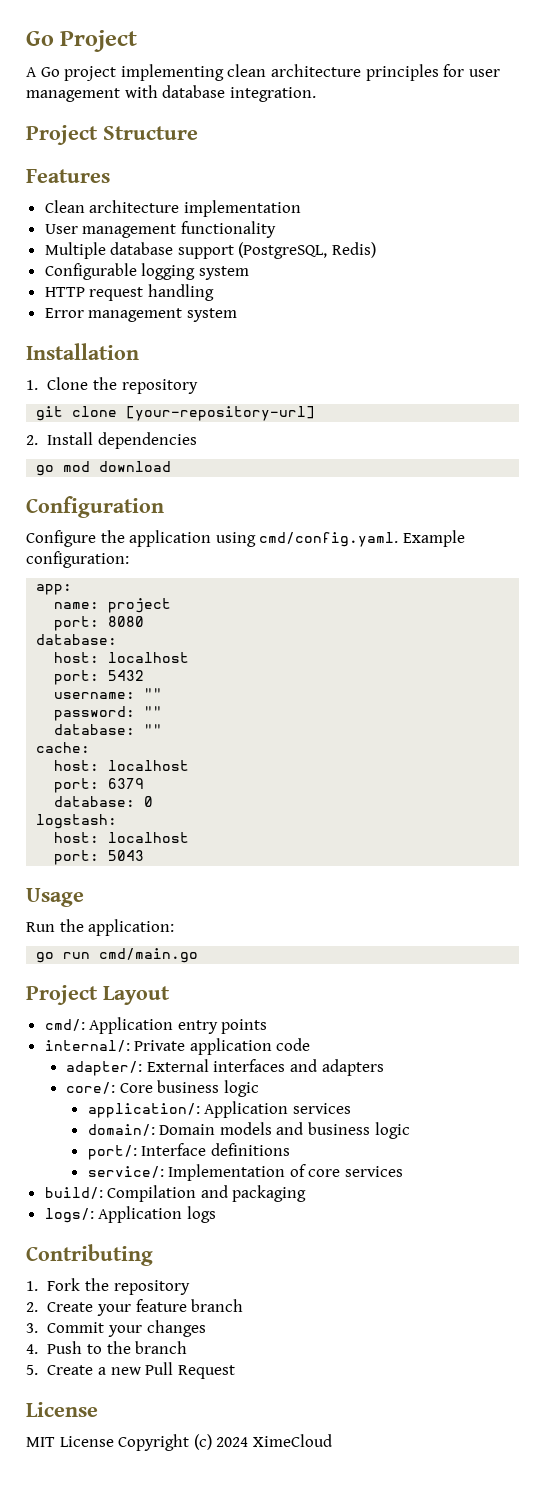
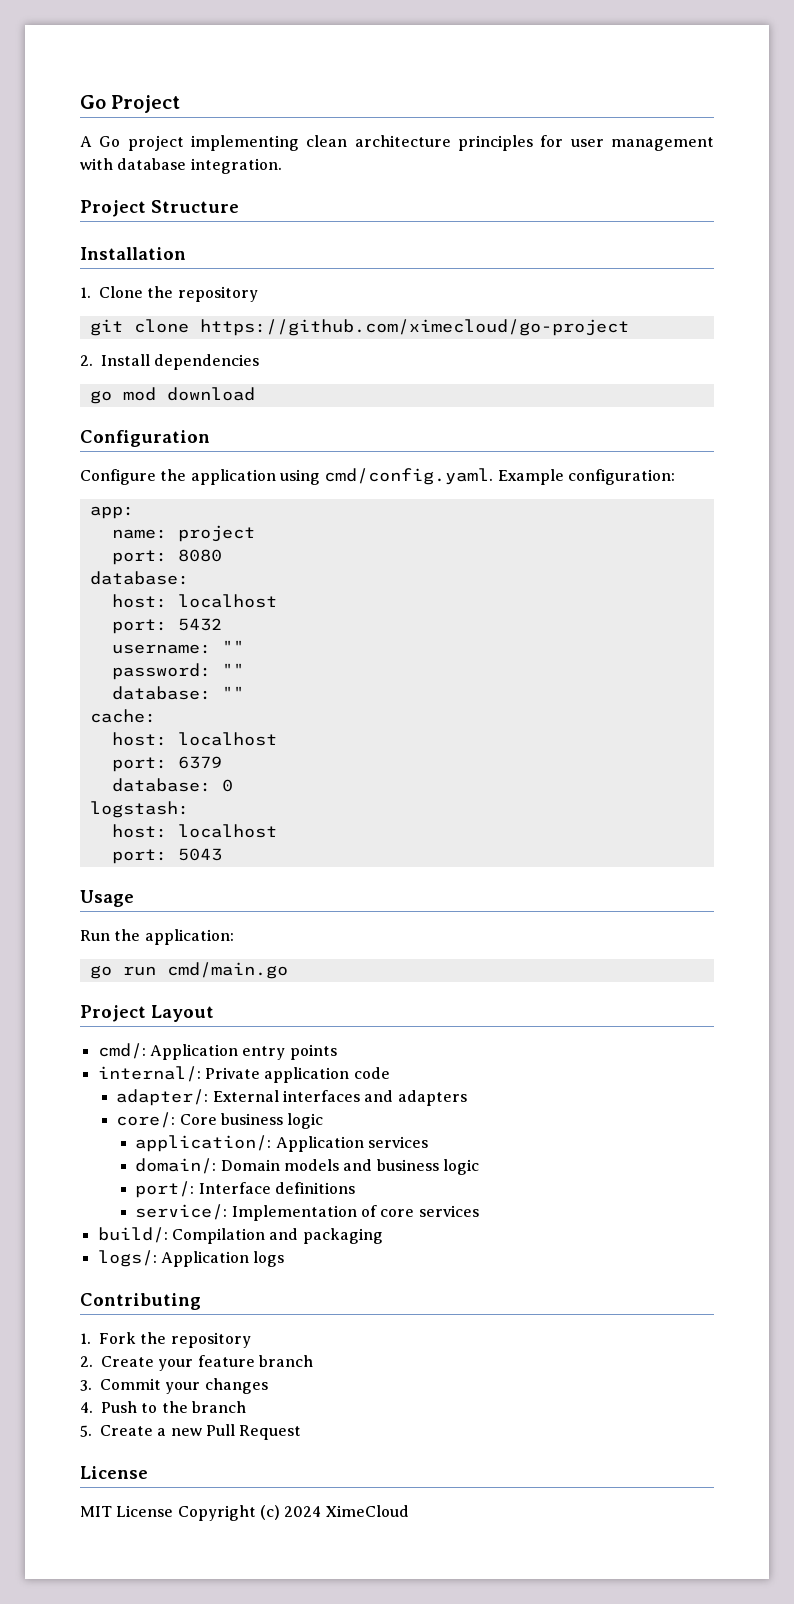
- Features
- Clean architecture implementation
- User management functionality
- Multiple database support (PostgreSQL, Redis)
- Configurable logging system
- HTTP request handling
- Error management system
- git clone [your-repository-url]
+ git clone https://github.com/ximecloud/go-project

